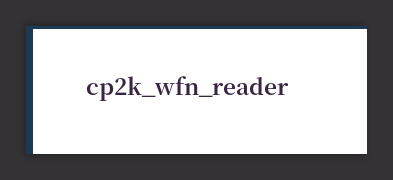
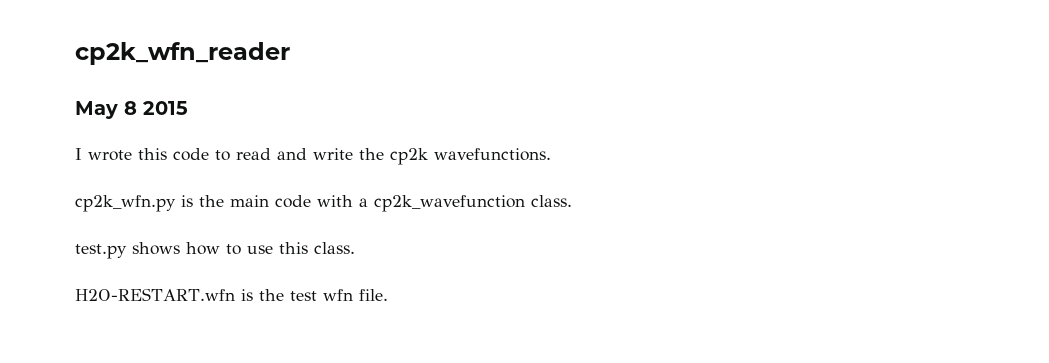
+ May 8 2015
+ I wrote this code to read and write the cp2k wavefunctions.
+ cp2k_wfn.py is the main code with a cp2k_wavefunction class.
+ test.py shows how to use this class.
+ H2O-RESTART.wfn is the test wfn file.

